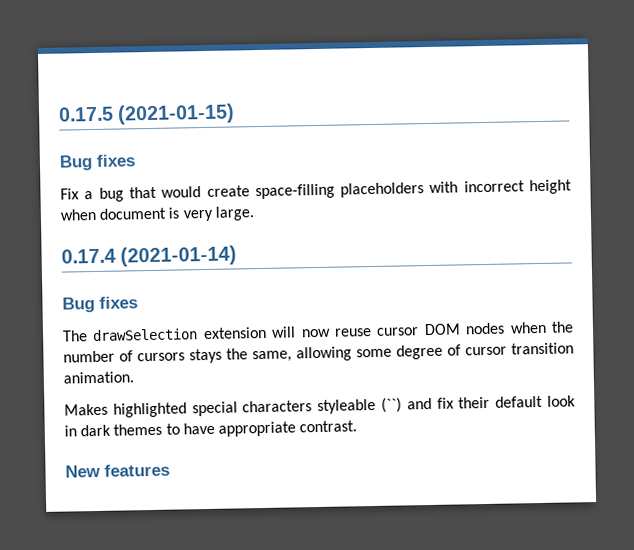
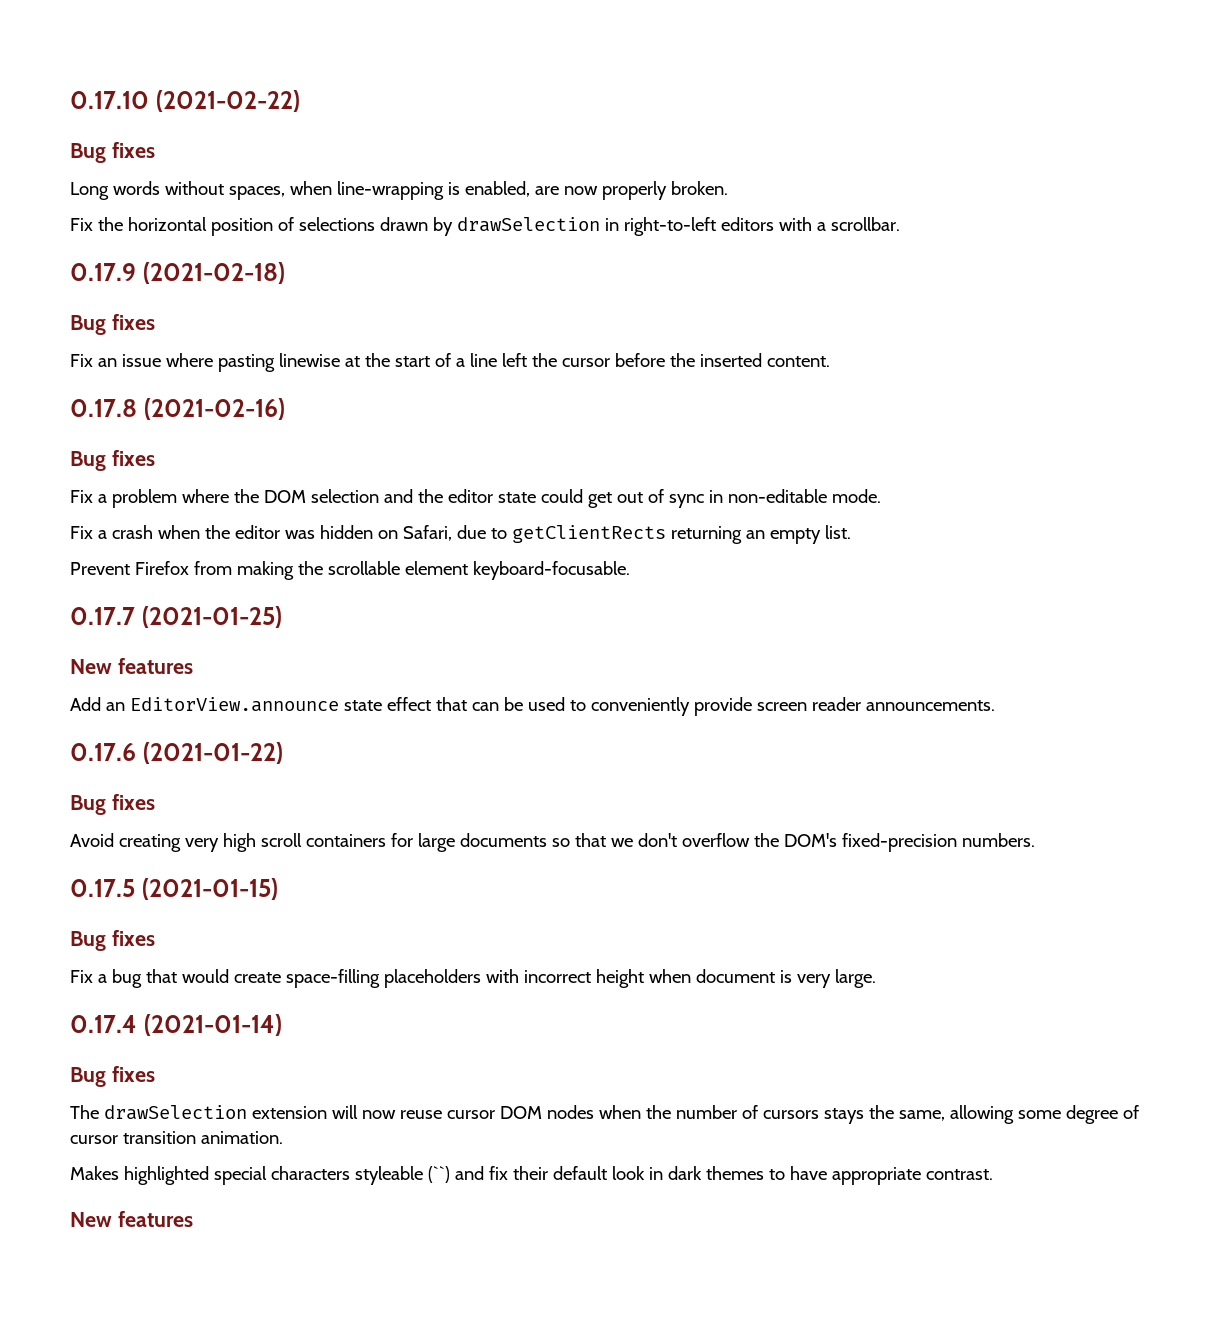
+ 0.17.10 (2021-02-22)
+ Bug fixes
+ Long words without spaces, when line-wrapping is enabled, are now properly broken.
+ Fix the horizontal position of selections drawn by drawSelection in right-to-left editors with a scrollbar.
+ 0.17.9 (2021-02-18)
+ Bug fixes
+ Fix an issue where pasting linewise at the start of a line left the cursor before the inserted content.
+ 0.17.8 (2021-02-16)
+ Bug fixes
+ Fix a problem where the DOM selection and the editor state could get out of sync in non-editable mode.
+ Fix a crash when the editor was hidden on Safari, due to getClientRects returning an empty list.
+ Prevent Firefox from making the scrollable element keyboard-focusable.
+ 0.17.7 (2021-01-25)
+ New features
+ Add an EditorView.announce state effect that can be used to conveniently provide screen reader announcements.
+ 0.17.6 (2021-01-22)
+ Bug fixes
+ Avoid creating very high scroll containers for large documents so that we don't overflow the DOM's fixed-precision numbers.

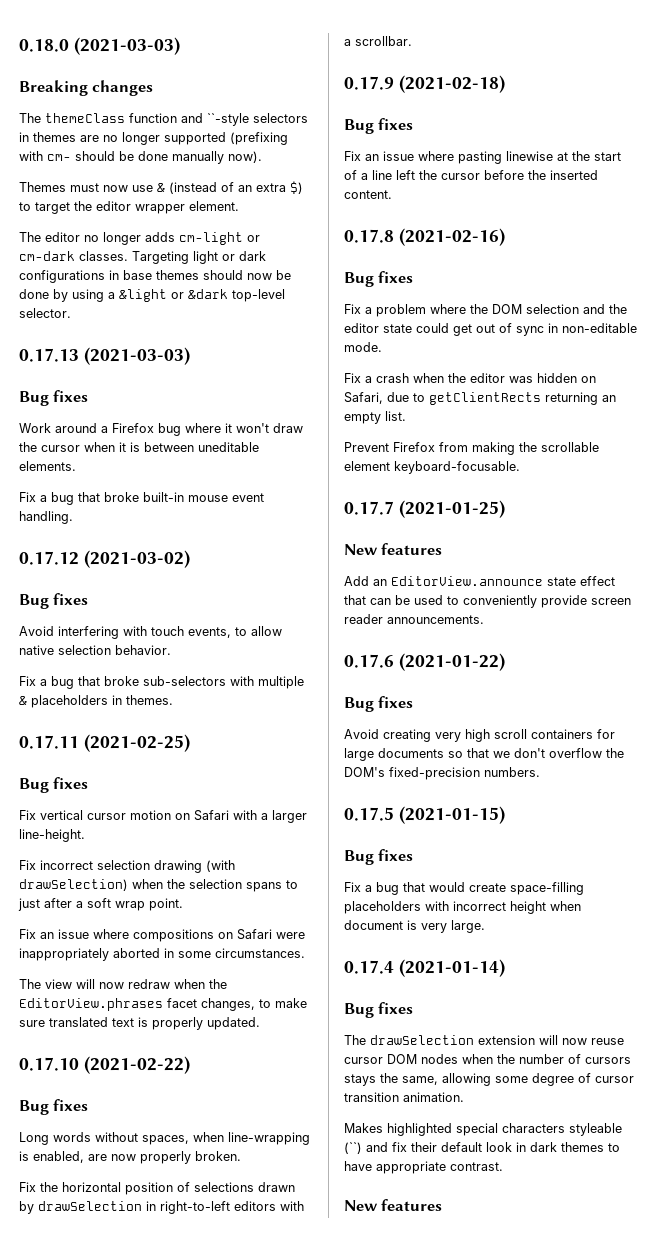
+ 0.18.0 (2021-03-03)
+ Breaking changes
+ The themeClass function and ``-style selectors in themes are no longer supported (prefixing with cm- should be done manually now).
+ Themes must now use & (instead of an extra $) to target the editor wrapper element.
+ The editor no longer adds cm-light or cm-dark classes. Targeting light or dark configurations in base themes should now be done by using a &light or &dark top-level selector.
+ 0.17.13 (2021-03-03)
+ Bug fixes
+ Work around a Firefox bug where it won't draw the cursor when it is between uneditable elements.
+ Fix a bug that broke built-in mouse event handling.
+ 0.17.12 (2021-03-02)
+ Bug fixes
+ Avoid interfering with touch events, to allow native selection behavior.
+ Fix a bug that broke sub-selectors with multiple & placeholders in themes.
+ 0.17.11 (2021-02-25)
+ Bug fixes
+ Fix vertical cursor motion on Safari with a larger line-height.
+ Fix incorrect selection drawing (with drawSelection) when the selection spans to just after a soft wrap point.
+ Fix an issue where compositions on Safari were inappropriately aborted in some circumstances.
+ The view will now redraw when the EditorView.phrases facet changes, to make sure translated text is properly updated.

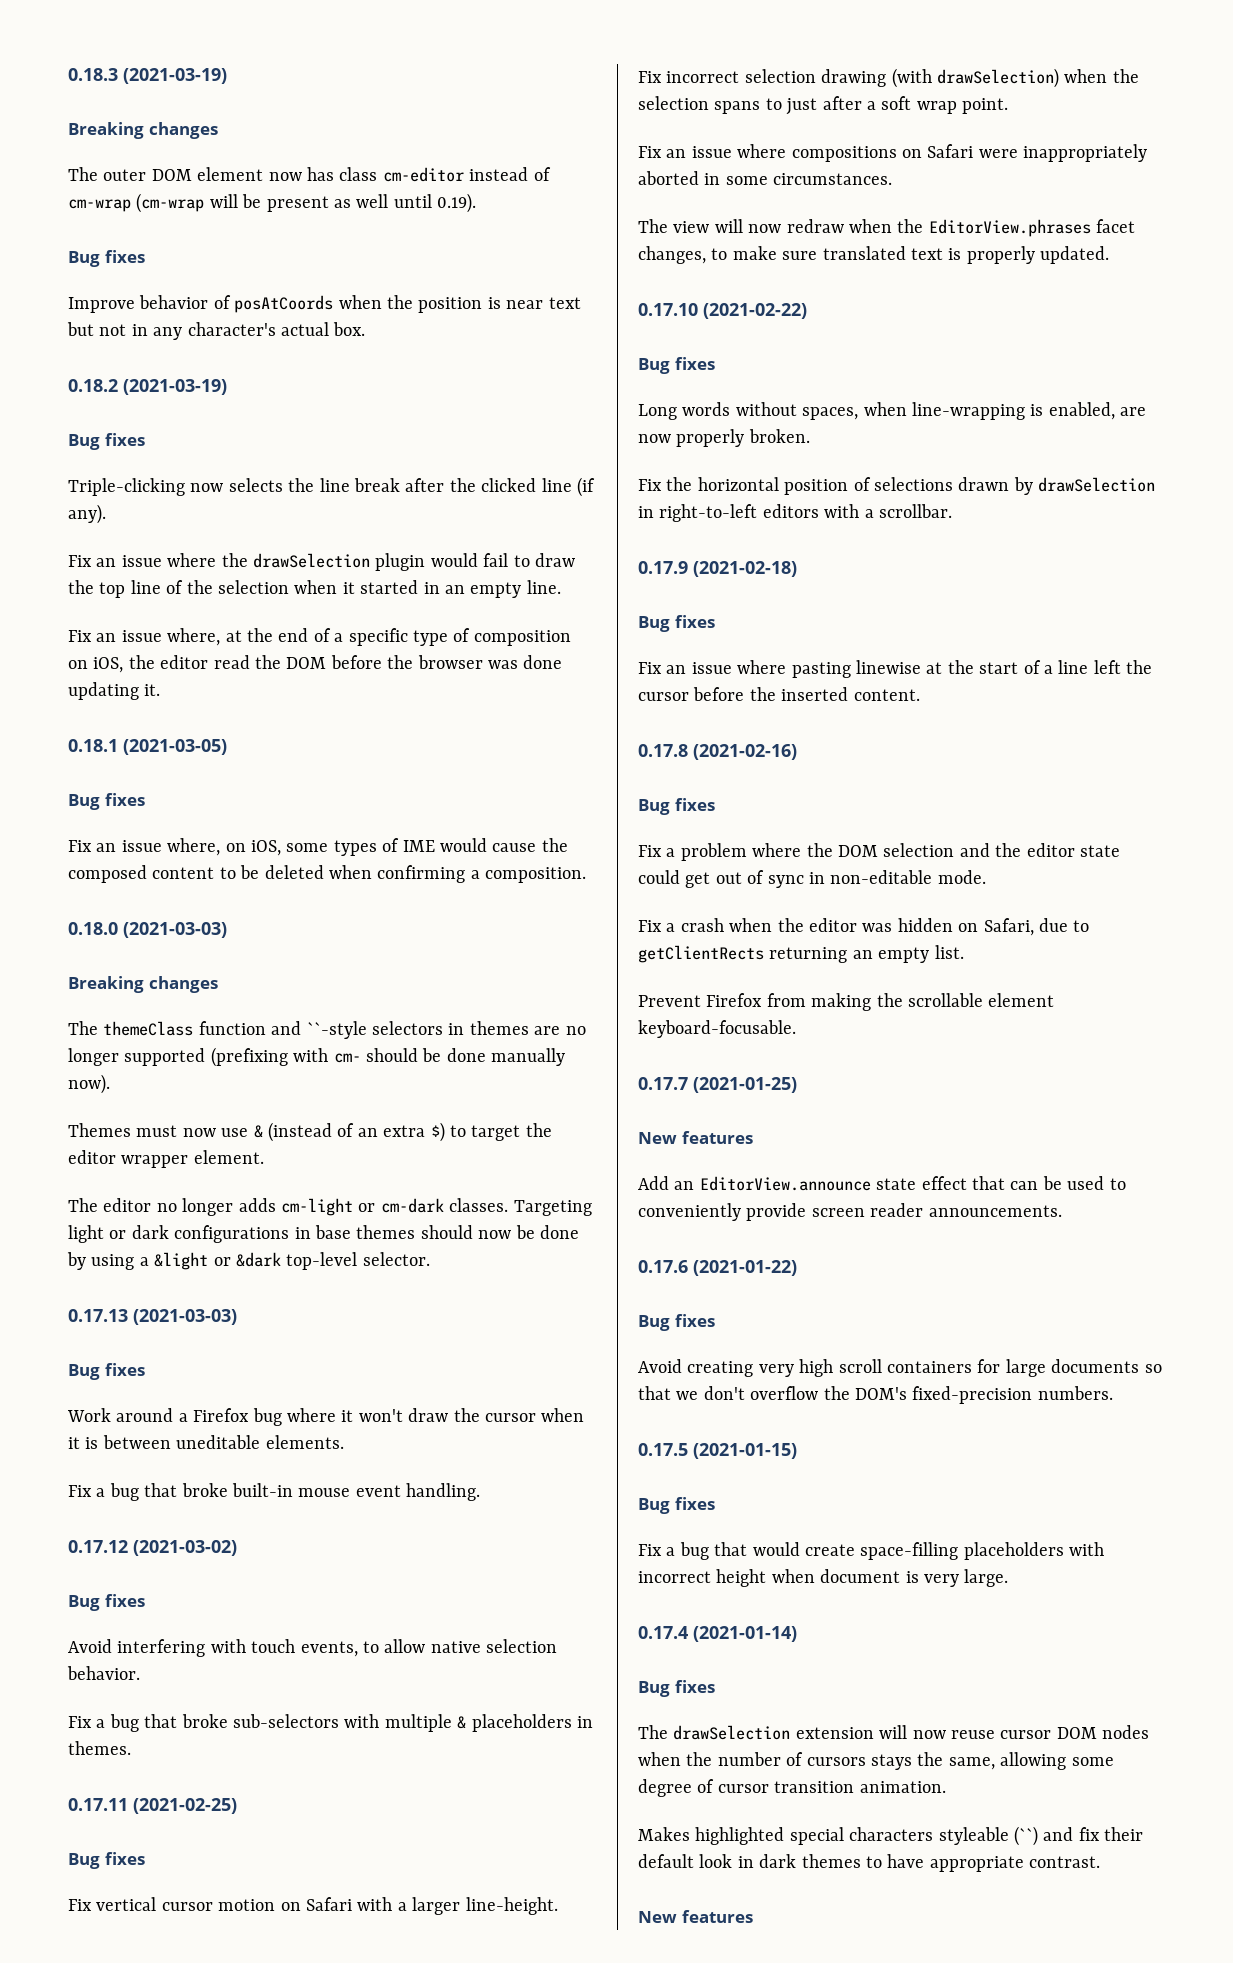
+ 0.18.3 (2021-03-19)
+ Breaking changes
+ The outer DOM element now has class cm-editor instead of cm-wrap (cm-wrap will be present as well until 0.19).
+ Bug fixes
+ Improve behavior of posAtCoords when the position is near text but not in any character's actual box.
+ 0.18.2 (2021-03-19)
+ Bug fixes
+ Triple-clicking now selects the line break after the clicked line (if any).
+ Fix an issue where the drawSelection plugin would fail to draw the top line of the selection when it started in an empty line.
+ Fix an issue where, at the end of a specific type of composition on iOS, the editor read the DOM before the browser was done updating it.
+ 0.18.1 (2021-03-05)
+ Bug fixes
+ Fix an issue where, on iOS, some types of IME would cause the composed content to be deleted when confirming a composition.

